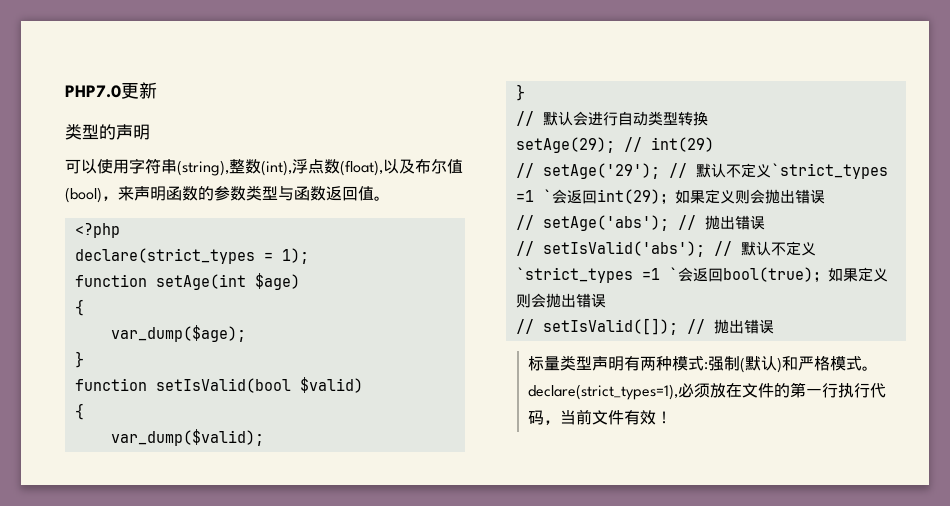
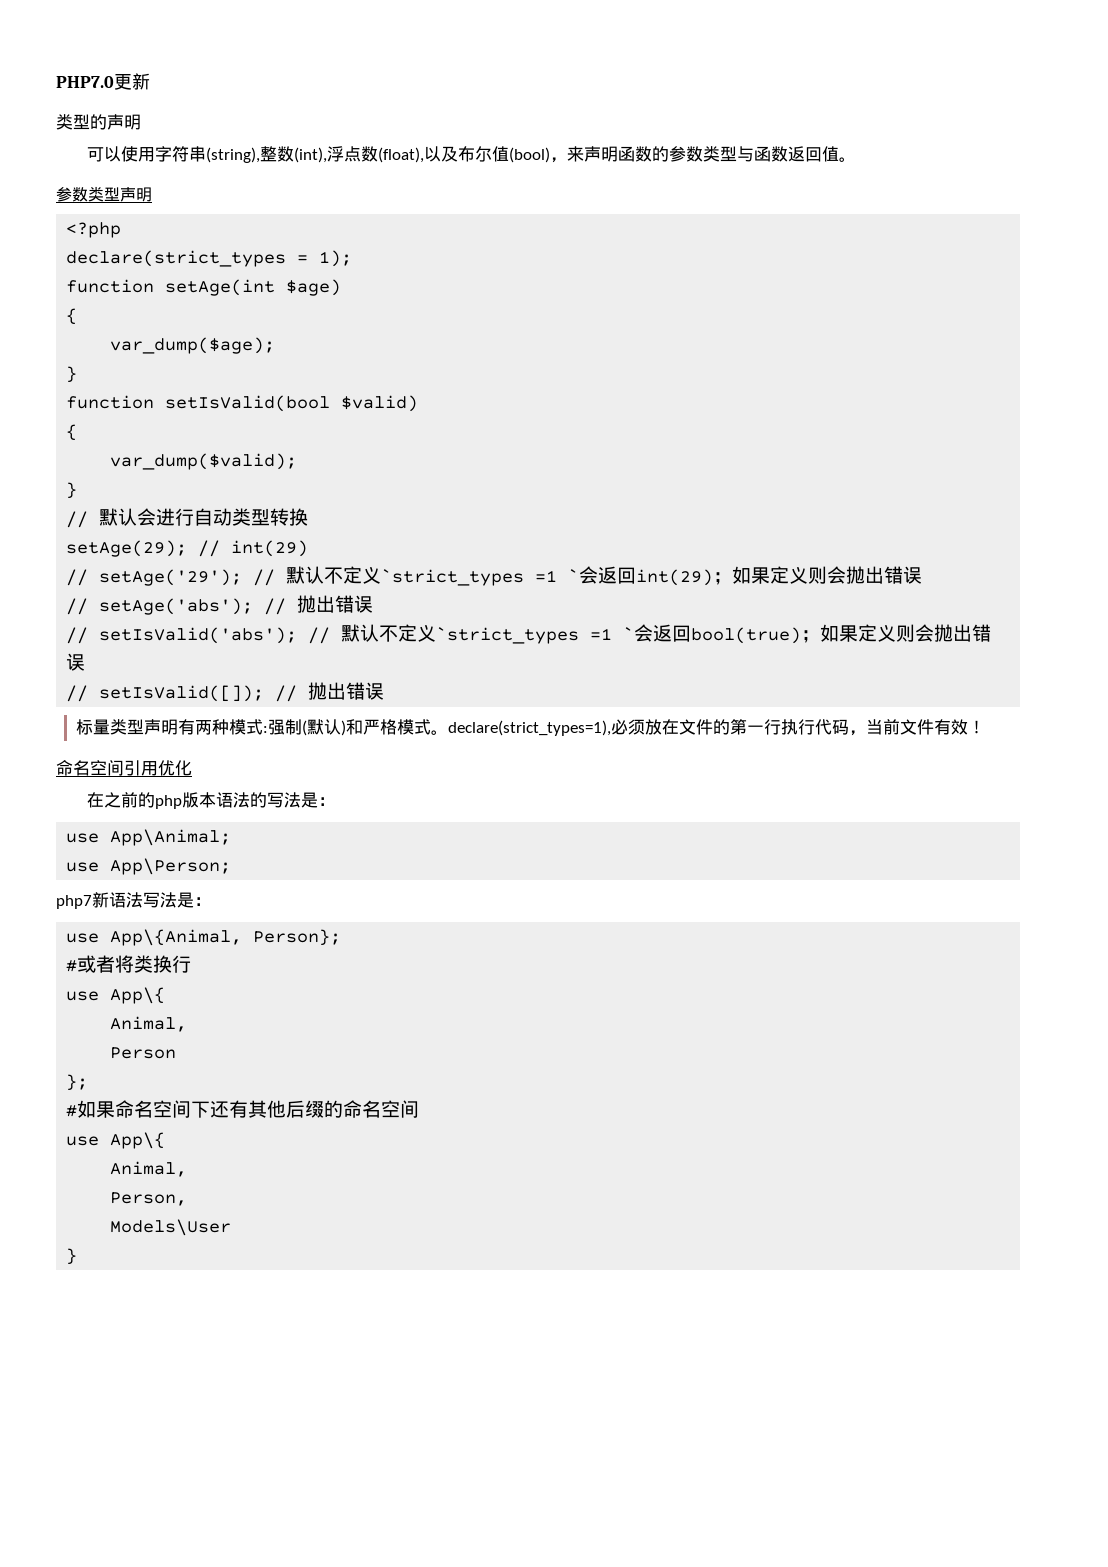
+ 参数类型声明
+ 命名空间引用优化
+ 在之前的php版本语法的写法是：
+ use App\Animal;
+ use App\Person;
+ php7新语法写法是：
+ use App\{Animal, Person};
+ #或者将类换行
+ use App\{
+ Animal,
+ Person
+ };
+ #如果命名空间下还有其他后缀的命名空间
+ use App\{
+ Animal,
+ Person,
+ Models\User
+ }

